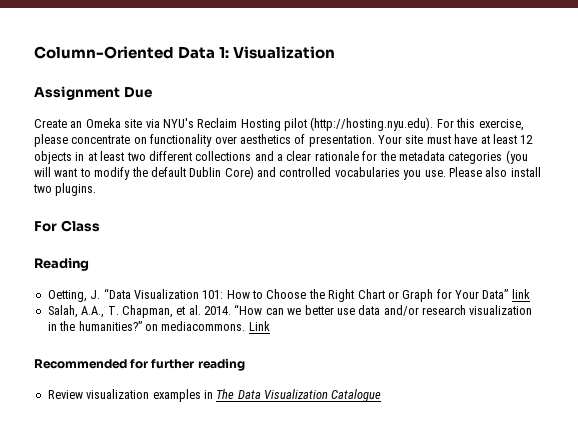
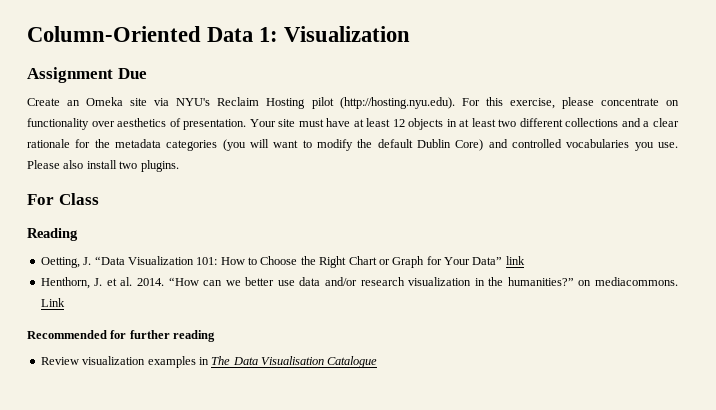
- Salah, A.A., T. Chapman, et al. 2014.
+ Henthorn, J. et al. 2014.
- Review visualization examples in The Data Visualization Catalogue
+ Review visualization examples in The Data Visualisation Catalogue

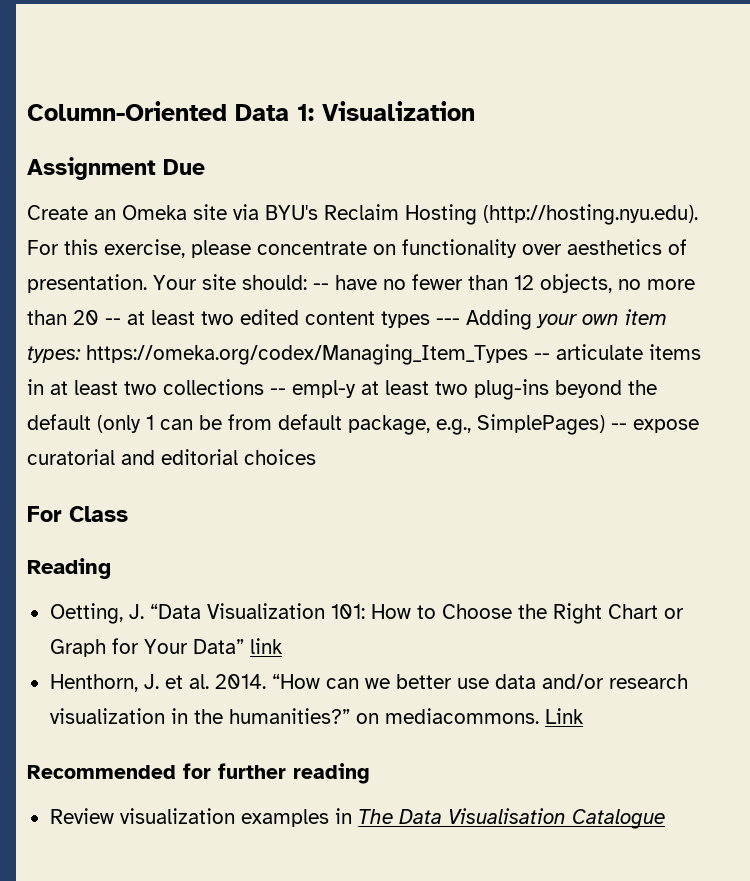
- Create an Omeka site via NYU's Reclaim Hosting pilot (http://hosting.nyu.edu). For this exercise, please concentrate on functionality over aesthetics of presentation.
+ Create an Omeka site via BYU's Reclaim Hosting (http://hosting.nyu.edu). For this exercise, please concentrate on functionality over aesthetics of presentation.
- Your site must have at least 12 objects in at least two different collections and a clear rationale for the metadata categories (you will want to modify the default Dublin Core) and controlled vocabularies you use. Please also install two plugins.
+ Your site should: -- have no fewer than 12 objects, no more than 20 -- at least two edited content types --- Adding your own item types: https://omeka.org/codex/Managing_Item_Types -- articulate items in at least two collections -- empl-y at least two plug-ins beyond the default (only 1 can be from default package, e.g., SimplePages) -- expose curatorial and editorial choices

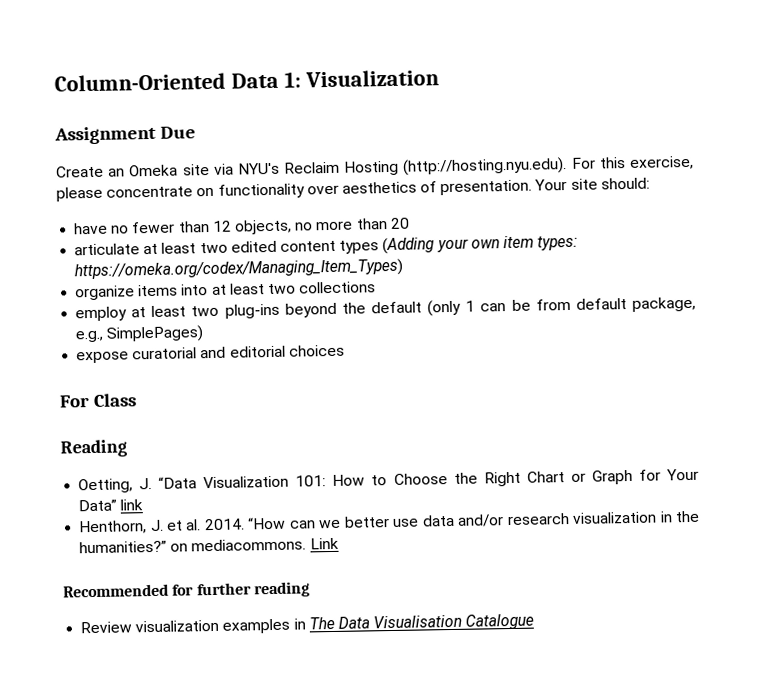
- Create an Omeka site via BYU's Reclaim Hosting (http://hosting.nyu.edu). For this exercise, please concentrate on functionality over aesthetics of presentation.
+ Create an Omeka site via NYU's Reclaim Hosting (http://hosting.nyu.edu). For this exercise, please concentrate on functionality over aesthetics of presentation.
- Your site should: -- have no fewer than 12 objects, no more than 20 -- at least two edited content types --- Adding your own item types: https://omeka.org/codex/Managing_Item_Types -- articulate items in at least two collections -- empl-y at least two plug-ins beyond the default (only 1 can be from default package, e.g., SimplePages) -- expose curatorial and editorial choices
+ Your site should:
+ have no fewer than 12 objects, no more than 20
+ articulate at least two edited content types (Adding your own item types: https://omeka.org/codex/Managing_Item_Types)
+ organize items into at least two collections
+ employ at least two plug-ins beyond the default (only 1 can be from default package, e.g., SimplePages)
+ expose curatorial and editorial choices

